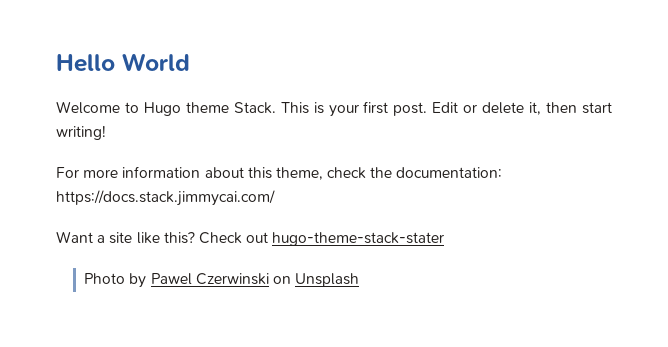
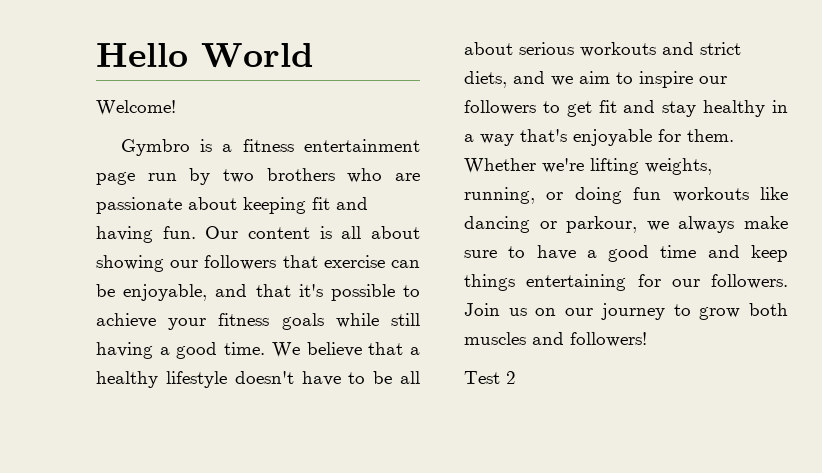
- Welcome to Hugo theme Stack. This is your first post. Edit or delete it, then start writing!
- For more information about this theme, check the documentation: https://docs.stack.jimmycai.com/
- Want a site like this? Check out hugo-theme-stack-stater
- Photo by Pawel Czerwinski on Unsplash
+ Welcome!
+ Gymbro is a fitness entertainment page run by two brothers who are passionate about keeping fit and having fun. Our content is all about showing our followers that exercise can be enjoyable, and that it's possible to achieve your fitness goals while still having a good time. We believe that a healthy lifestyle doesn't have to be all about serious workouts and strict diets, and we aim to inspire our followers to get fit and stay healthy in a way that's enjoyable for them. Whether we're lifting weights, running, or doing fun workouts like dancing or parkour, we always make sure to have a good time and keep things entertaining for our followers. Join us on our journey to grow both muscles and followers!
+ Test 2

